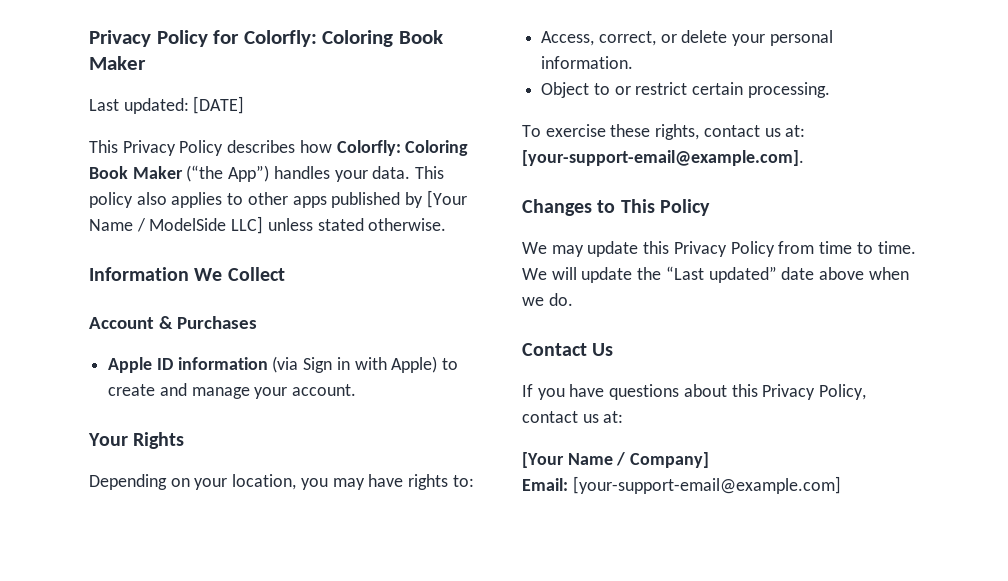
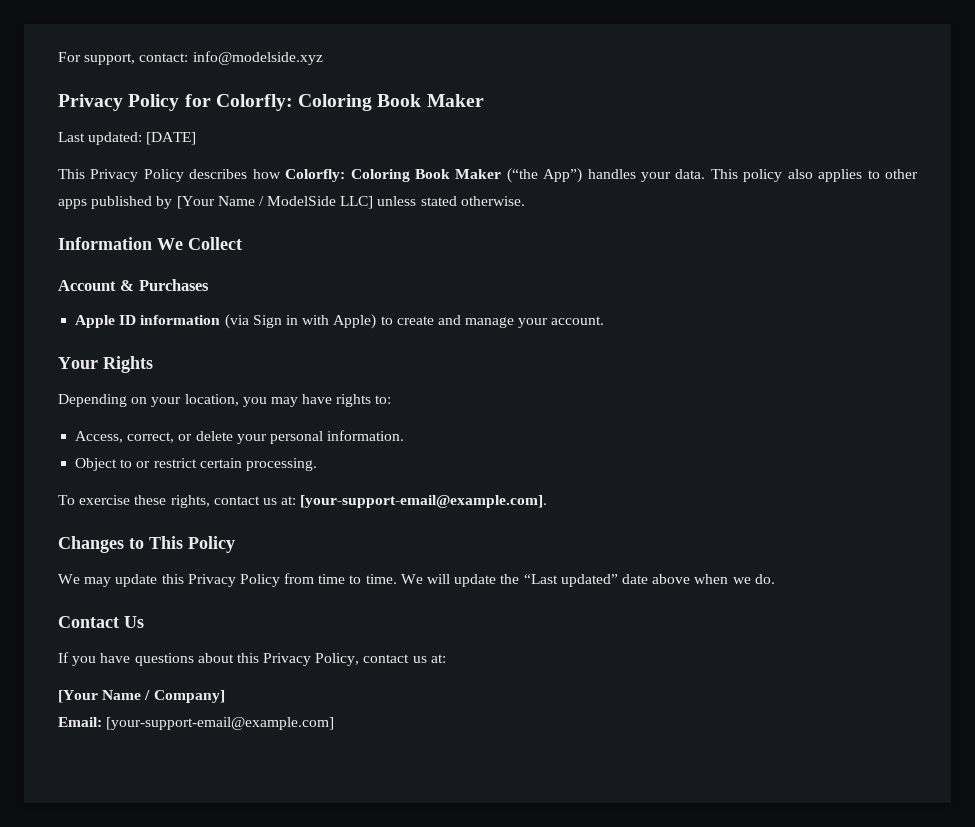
+ For support, contact: info@modelside.xyz

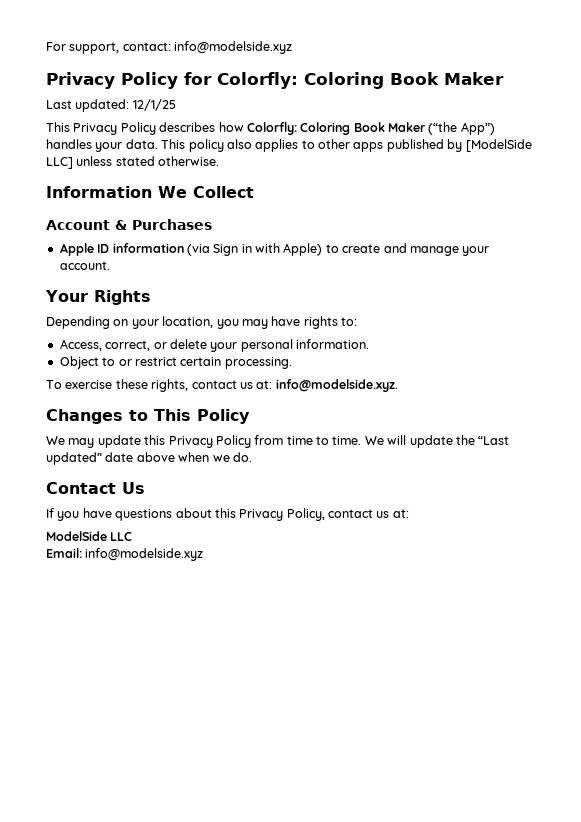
- Last updated: [DATE]
+ Last updated: 12/1/25
- This policy also applies to other apps published by [Your Name / ModelSide LLC] unless stated otherwise.
+ This policy also applies to other apps published by [ModelSide LLC] unless stated otherwise.
- To exercise these rights, contact us at: [your-support-email@example.com].
+ To exercise these rights, contact us at: info@modelside.xyz.
- [Your Name / Company]
+ ModelSide LLC
- Email: [your-support-email@example.com]
+ Email: info@modelside.xyz

